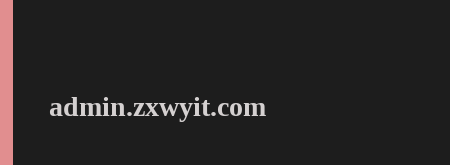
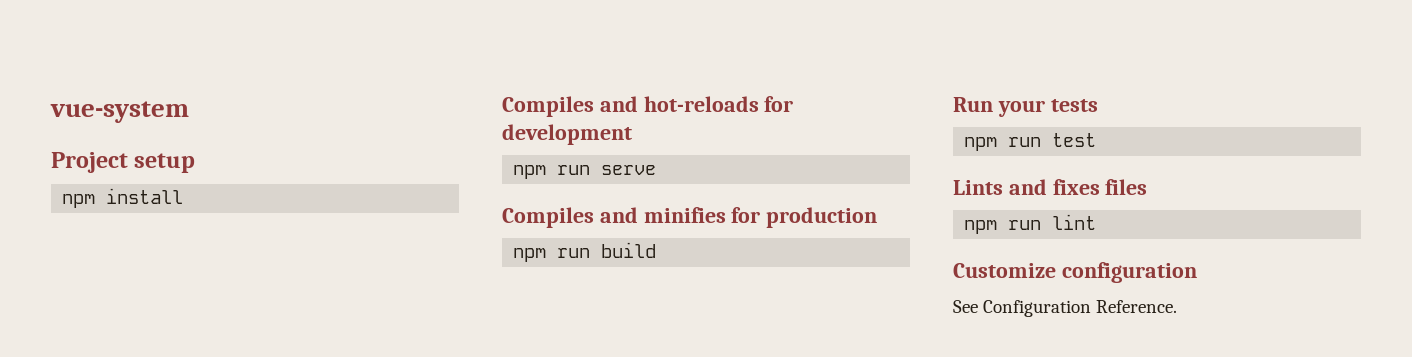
- admin.zxwyit.com
+ vue-system
+ Project setup
+ npm install
+ Compiles and hot-reloads for development
+ npm run serve
+ Compiles and minifies for production
+ npm run build
+ Run your tests
+ npm run test
+ Lints and fixes files
+ npm run lint
+ Customize configuration
+ See Configuration Reference.

